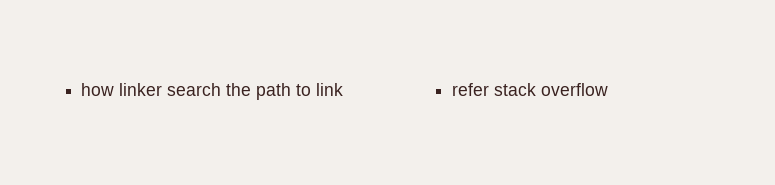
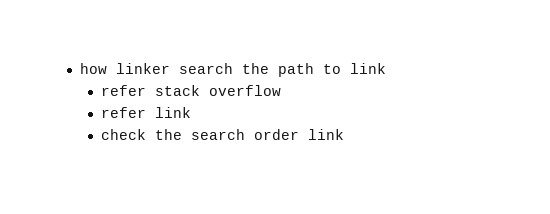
+ refer link
+ check the search order link

